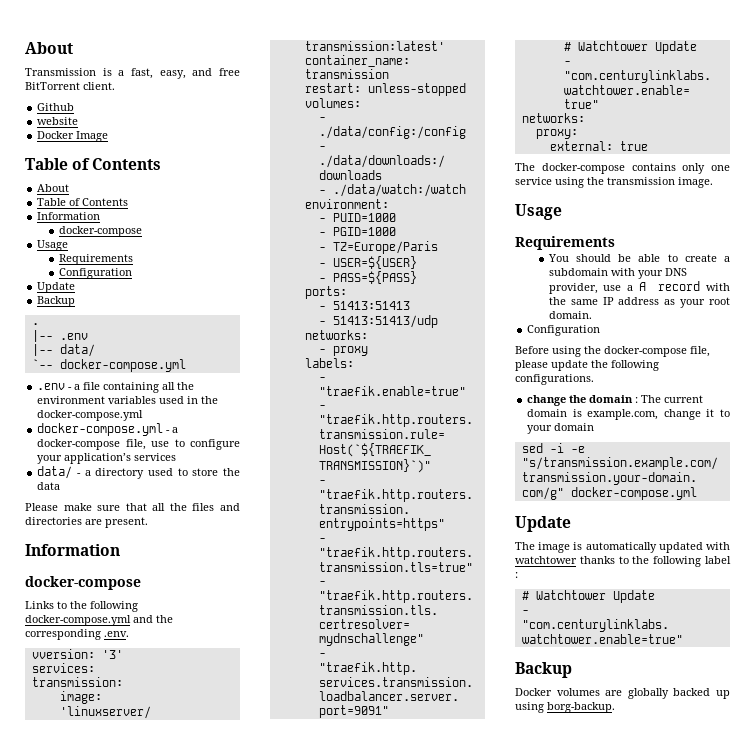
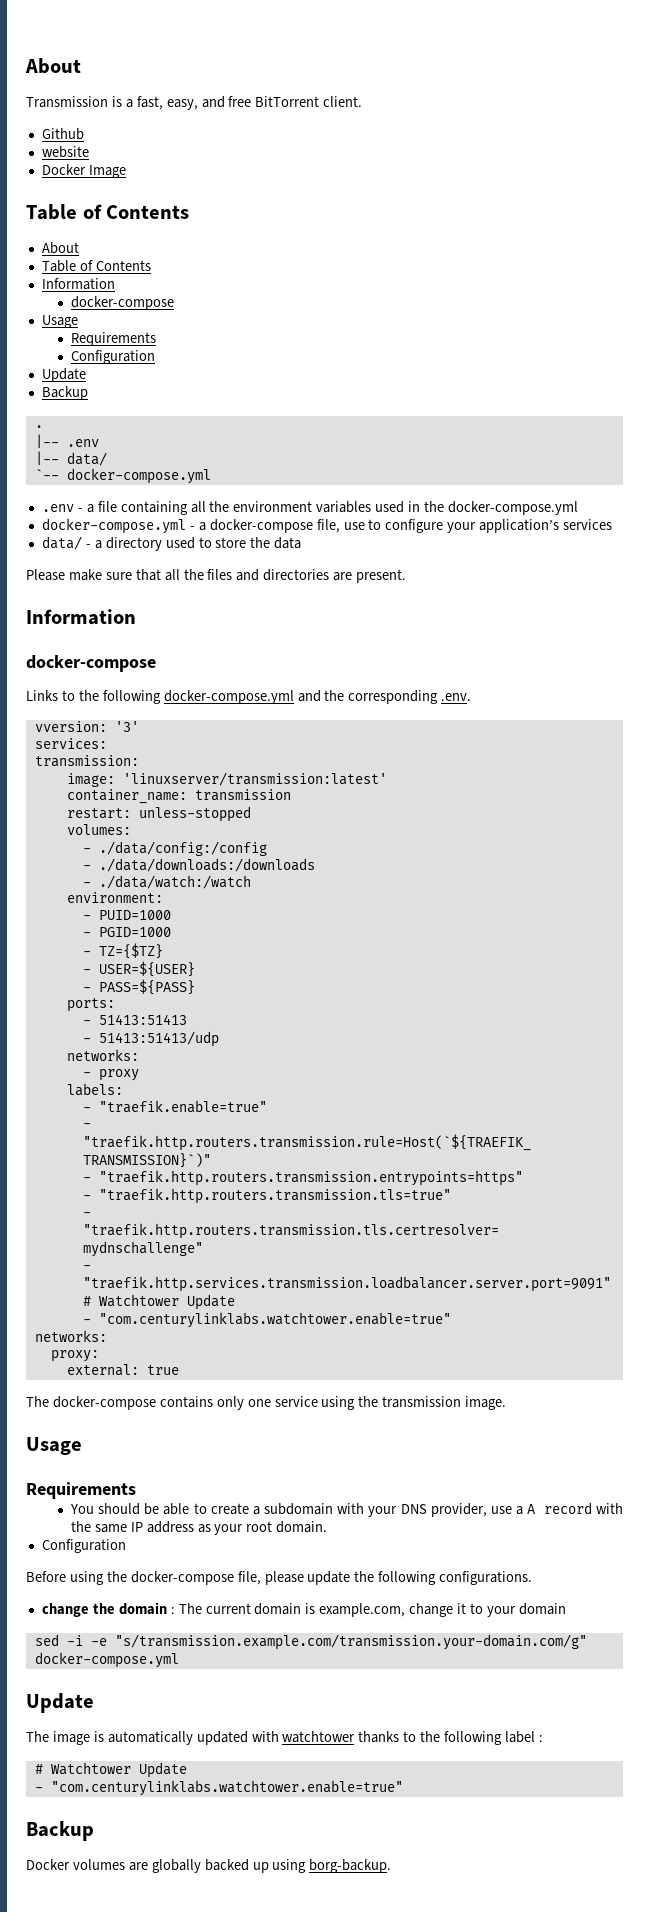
- - TZ=Europe/Paris
+ - TZ={$TZ}

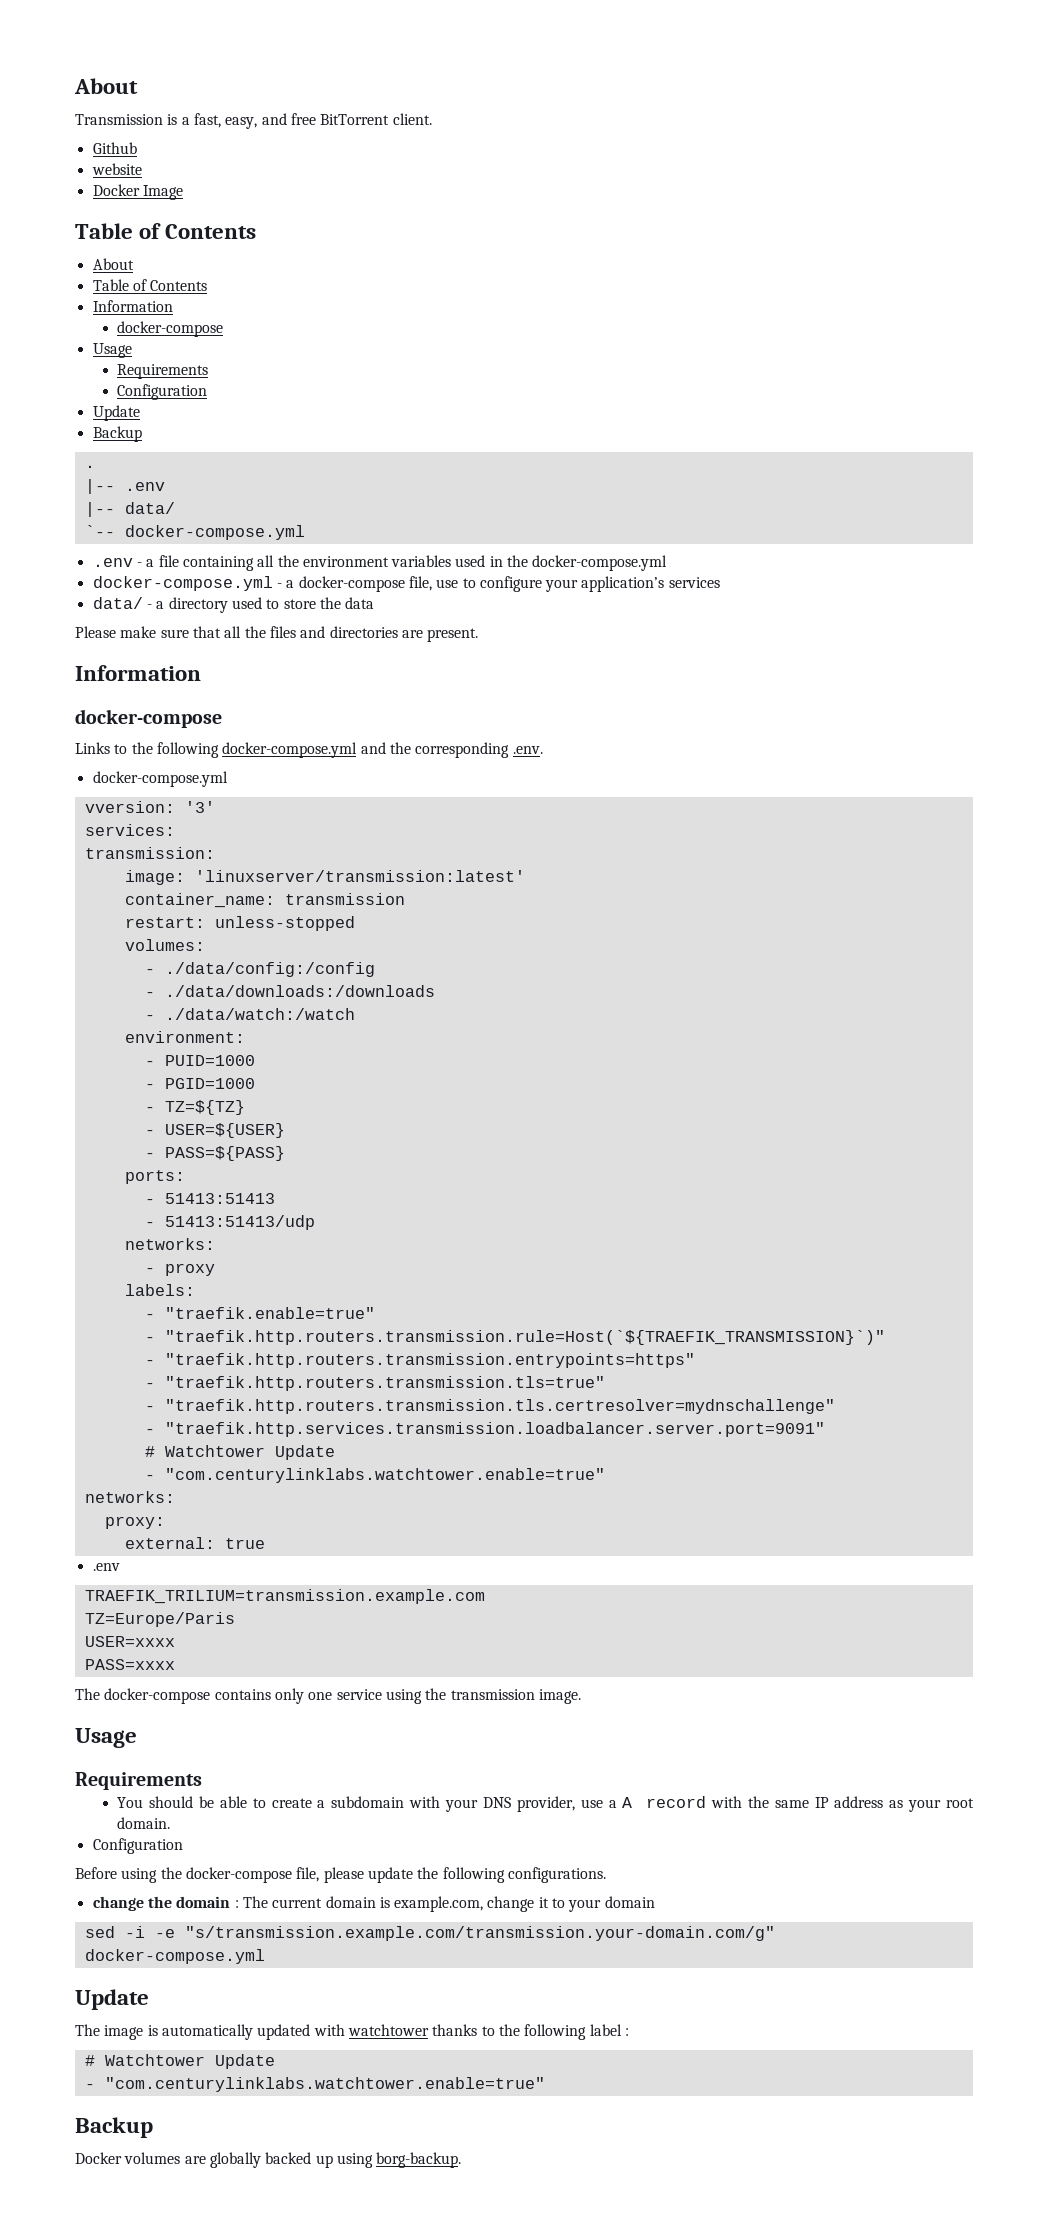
  Links to the following docker-compose.yml and the corresponding .env.
+ docker-compose.yml
- - TZ={$TZ}
+ - TZ=${TZ}
  external: true
+ .env
+ TRAEFIK_TRILIUM=transmission.example.com
+ TZ=Europe/Paris
+ USER=xxxx
+ PASS=xxxx

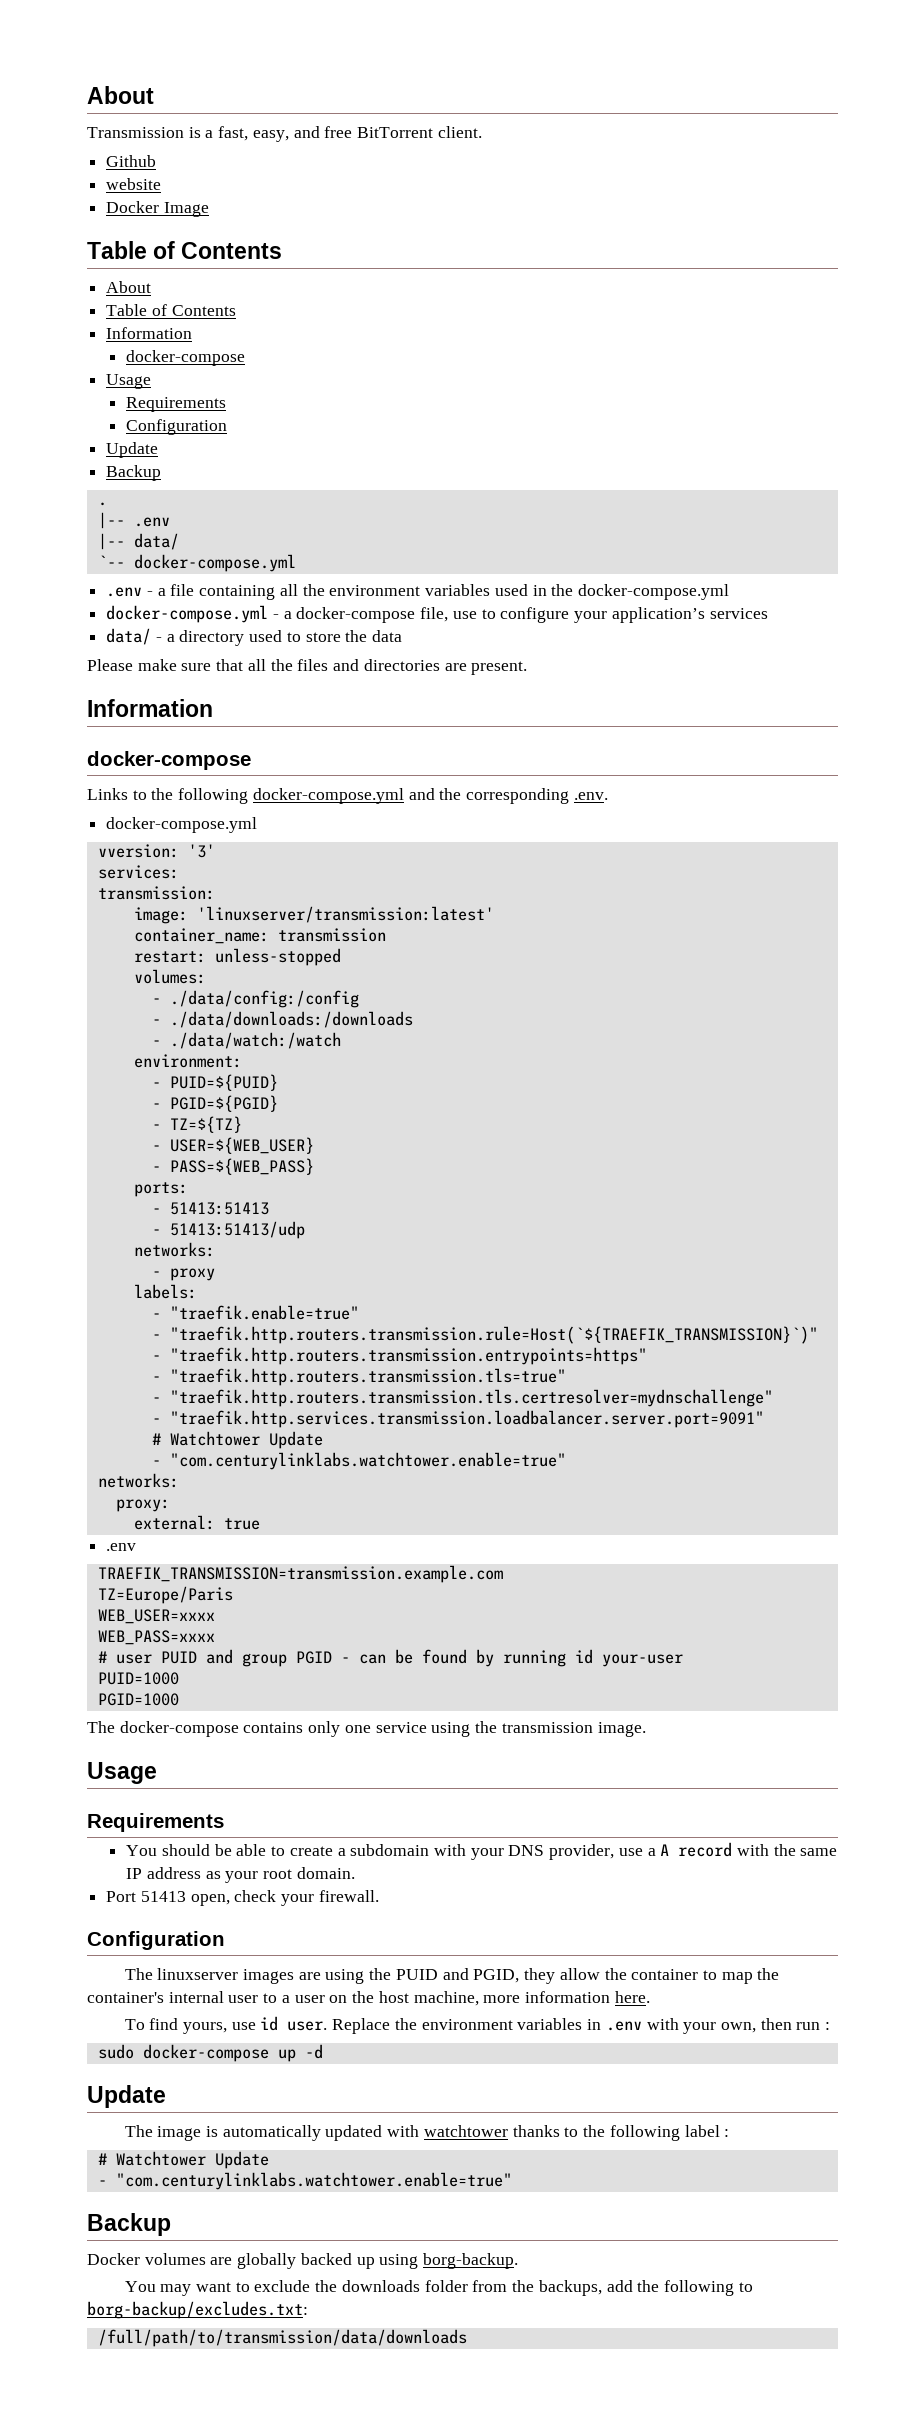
- - PUID=1000
- - PGID=1000
+ - PUID=${PUID}
+ - PGID=${PGID}
- - USER=${USER}
- - PASS=${PASS}
+ - USER=${WEB_USER}
+ - PASS=${WEB_PASS}
- TRAEFIK_TRILIUM=transmission.example.com
+ TRAEFIK_TRANSMISSION=transmission.example.com
- USER=xxxx
- PASS=xxxx
+ WEB_USER=xxxx
+ WEB_PASS=xxxx
+ # user PUID and group PGID - can be found by running id your-user
+ PUID=1000
+ PGID=1000
  You should be able to create a subdomain with your DNS provider, use a A record with the same IP address as your root domain.
+ Port 51413 open, check your firewall.
  Configuration
- Before using the docker-compose file, please update the following configurations.
- change the domain : The current domain is example.com, change it to your domain
- sed -i -e "s/transmission.example.com/transmission.your-domain.com/g" docker-compose.yml
+ The linuxserver images are using the PUID and PGID, they allow the container to map the container's internal user to a user on the host machine, more information here.
+ To find yours, use id user. Replace the environment variables in .env with your own, then run :
+ sudo docker-compose up -d
+ You may want to exclude the downloads folder from the backups, add the following to borg-backup/excludes.txt:
+ /full/path/to/transmission/data/downloads

